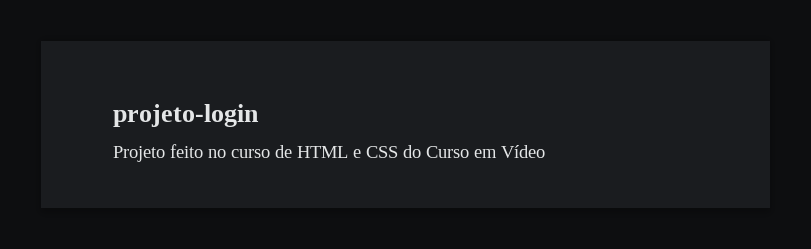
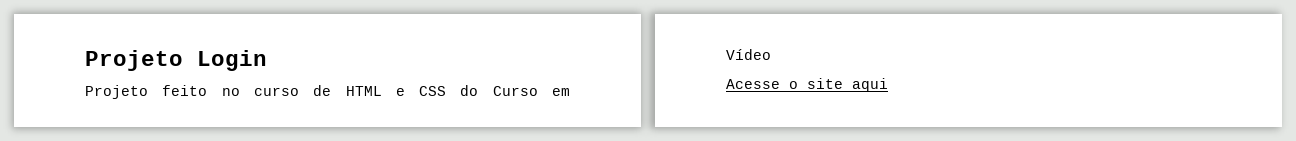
- projeto-login
+ Projeto Login
+ Acesse o site aqui

